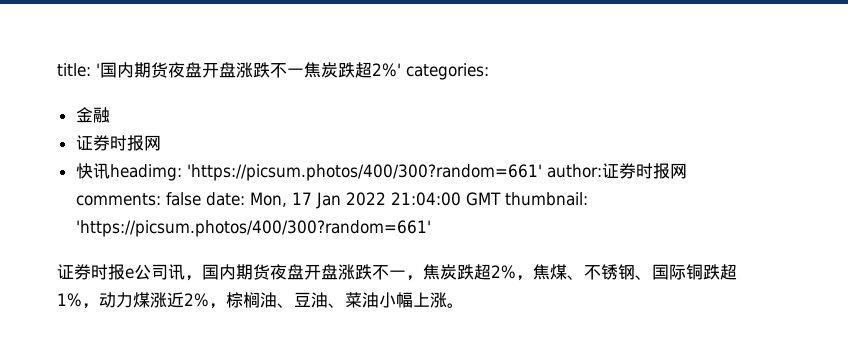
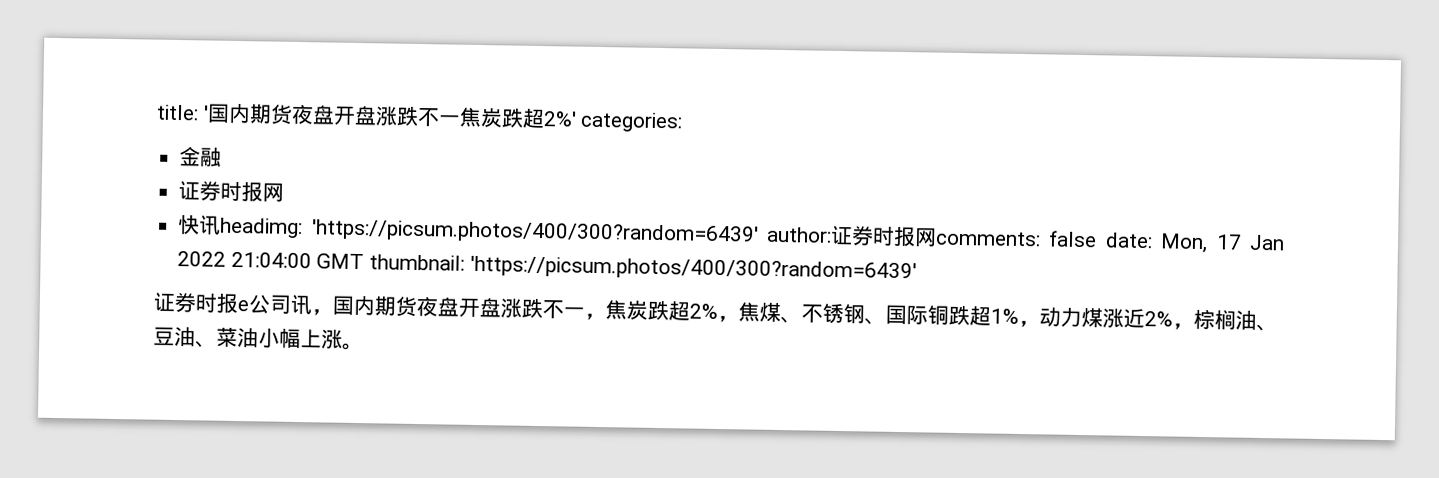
- 快讯headimg: 'https://picsum.photos/400/300?random=661' author:证券时报网comments: false date: Mon, 17 Jan 2022 21:04:00 GMT thumbnail: 'https://picsum.photos/400/300?random=661'
+ 快讯headimg: 'https://picsum.photos/400/300?random=6439' author:证券时报网comments: false date: Mon, 17 Jan 2022 21:04:00 GMT thumbnail: 'https://picsum.photos/400/300?random=6439'

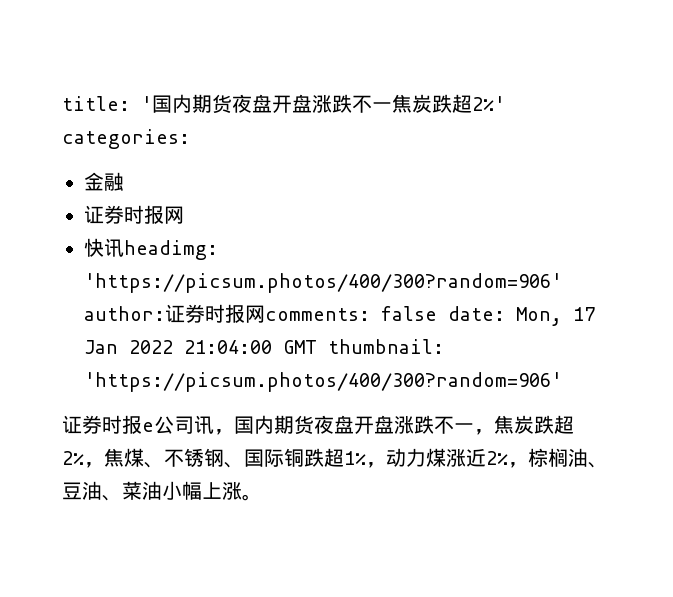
- 快讯headimg: 'https://picsum.photos/400/300?random=6439' author:证券时报网comments: false date: Mon, 17 Jan 2022 21:04:00 GMT thumbnail: 'https://picsum.photos/400/300?random=6439'
+ 快讯headimg: 'https://picsum.photos/400/300?random=906' author:证券时报网comments: false date: Mon, 17 Jan 2022 21:04:00 GMT thumbnail: 'https://picsum.photos/400/300?random=906'

